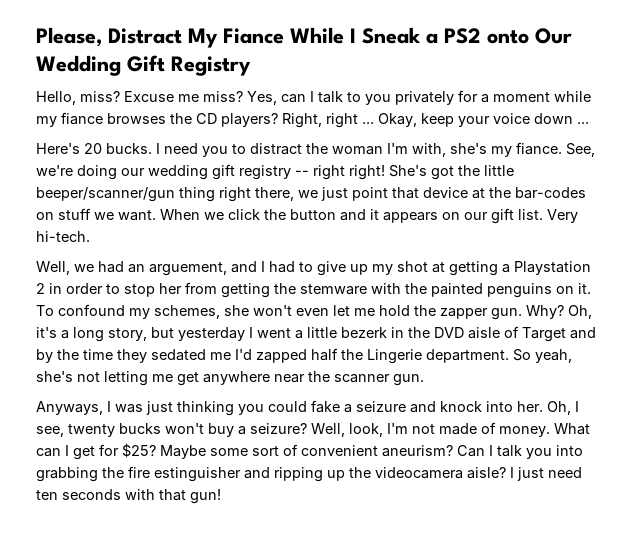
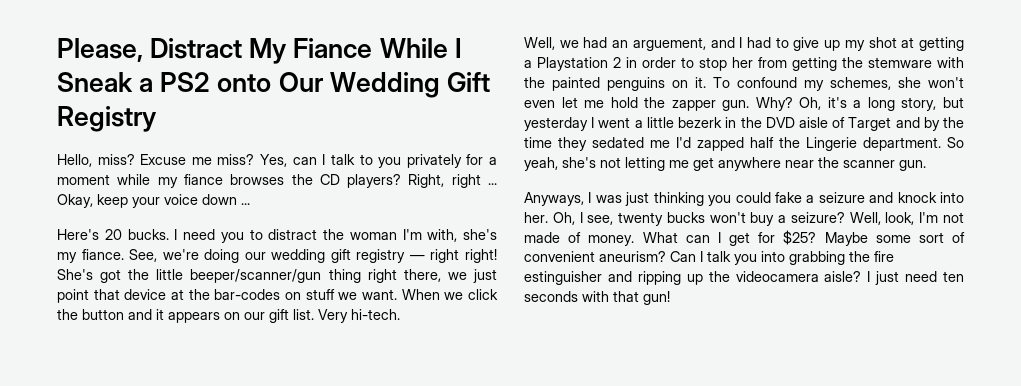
- See, we're doing our wedding gift registry -- right right!
+ See, we're doing our wedding gift registry — right right!

